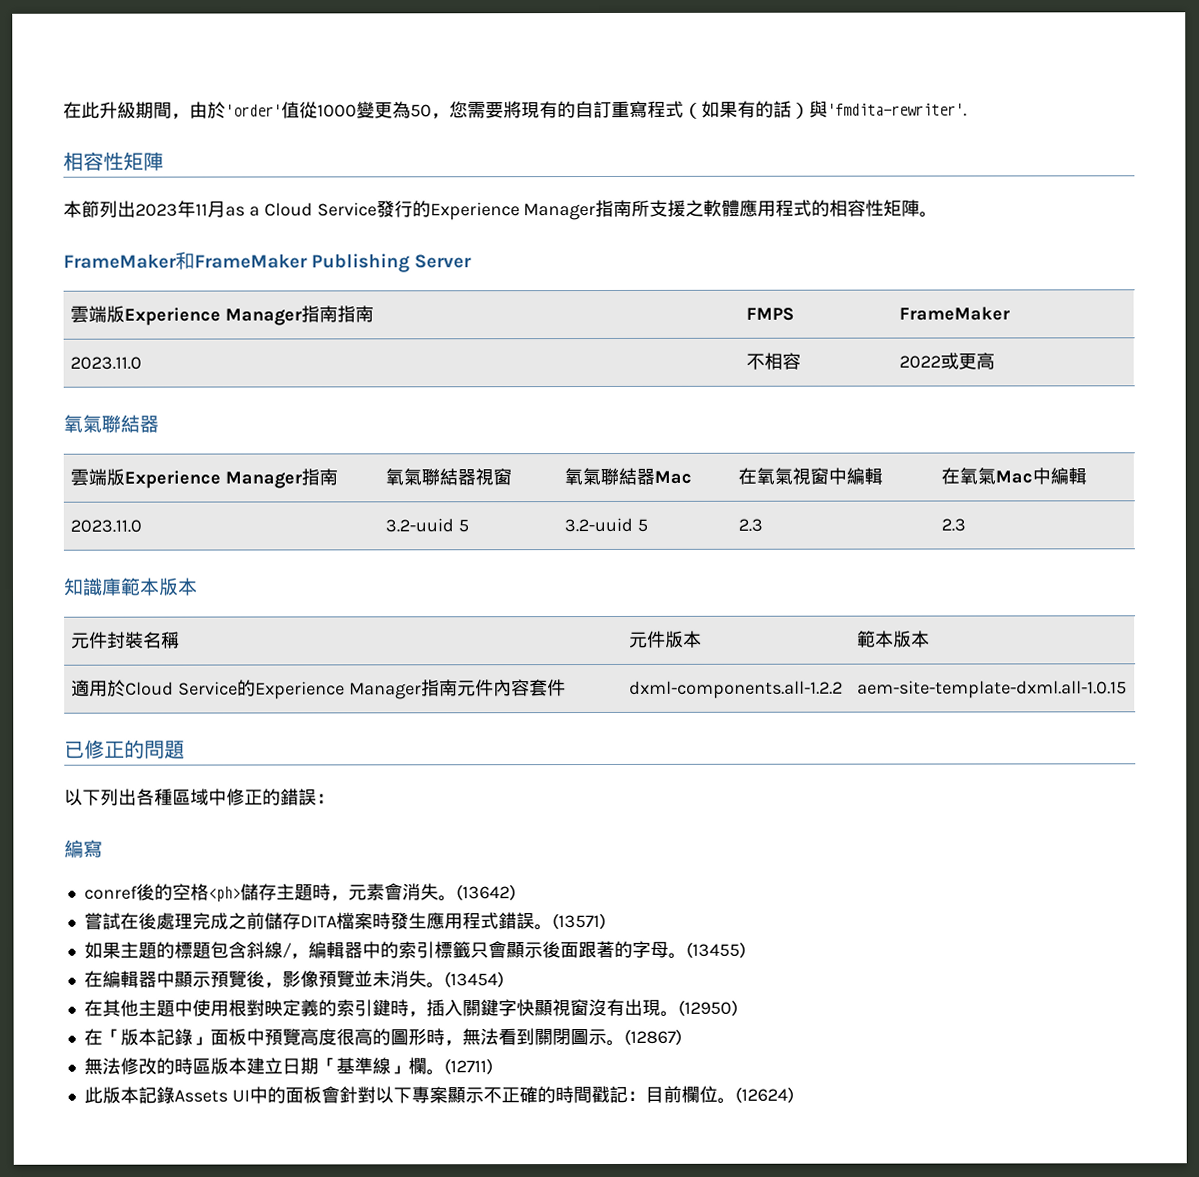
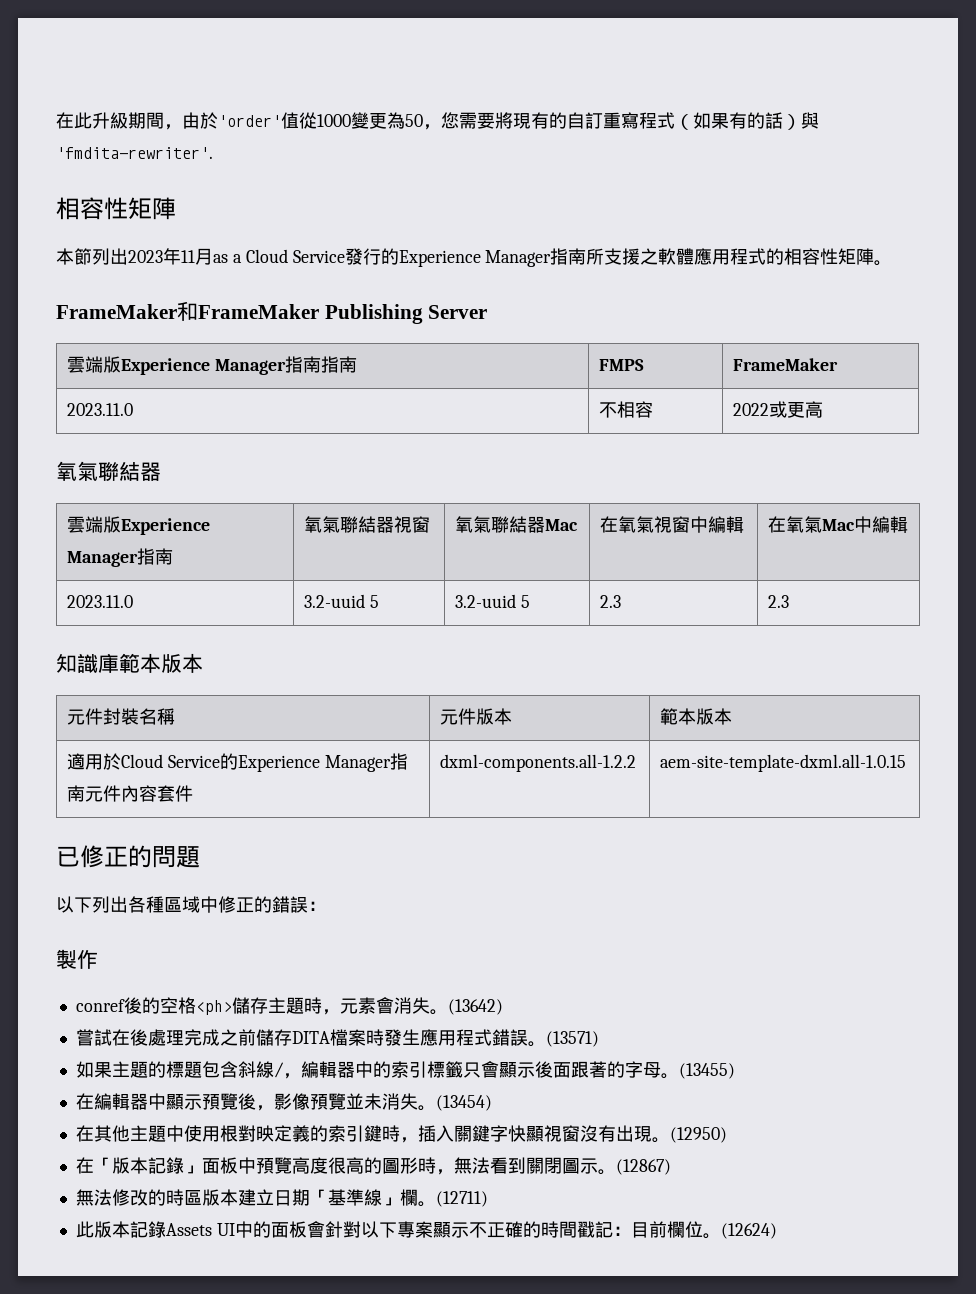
- 編寫
+ 製作

